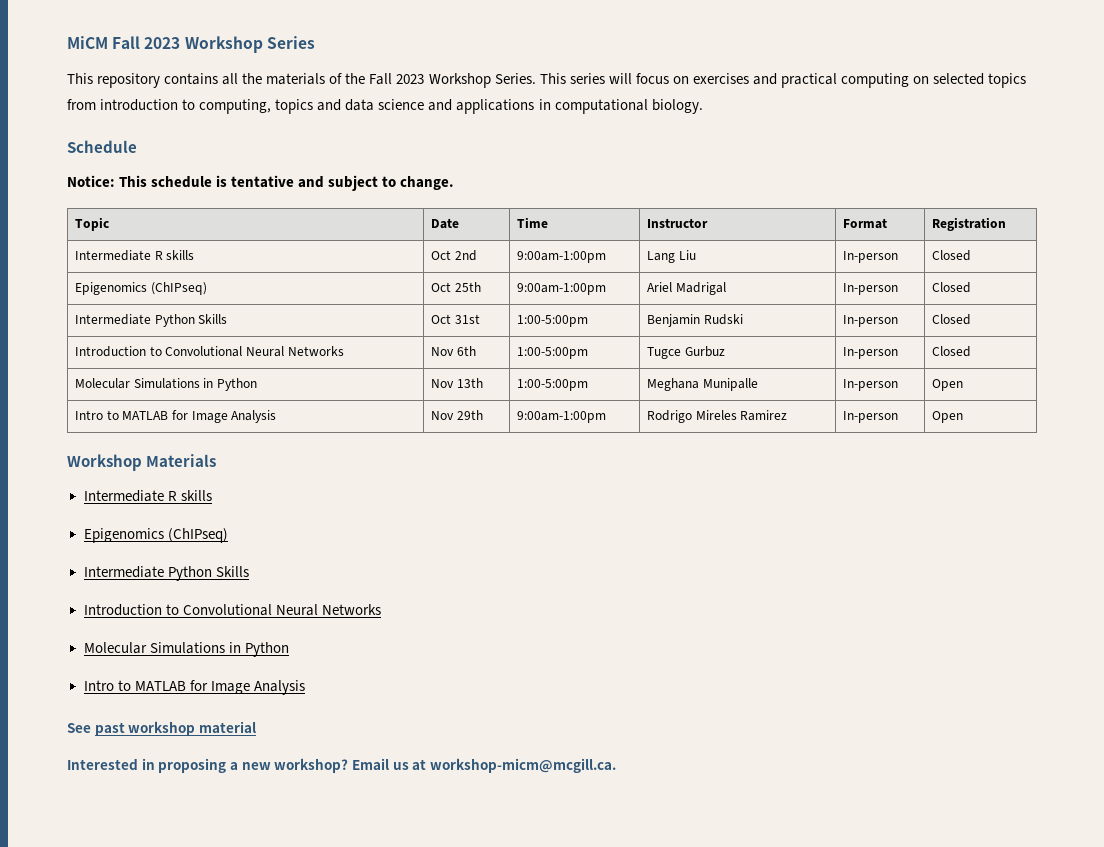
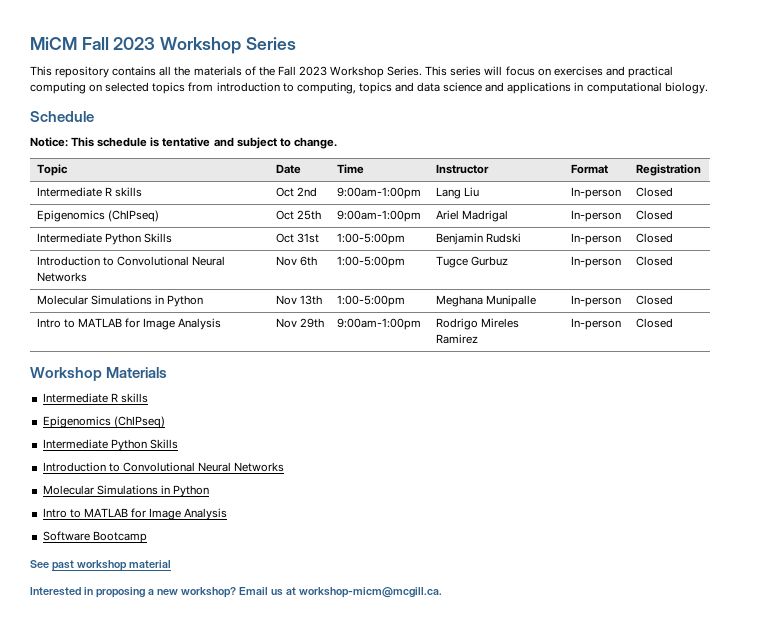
- Molecular Simulations in Python | Nov 13th | 1:00-5:00pm | Meghana Munipalle | In-person | Open
+ Molecular Simulations in Python | Nov 13th | 1:00-5:00pm | Meghana Munipalle | In-person | Closed
- Intro to MATLAB for Image Analysis | Nov 29th | 9:00am-1:00pm | Rodrigo Mireles Ramirez | In-person | Open
+ Intro to MATLAB for Image Analysis | Nov 29th | 9:00am-1:00pm | Rodrigo Mireles Ramirez | In-person | Closed
+ Software Bootcamp

